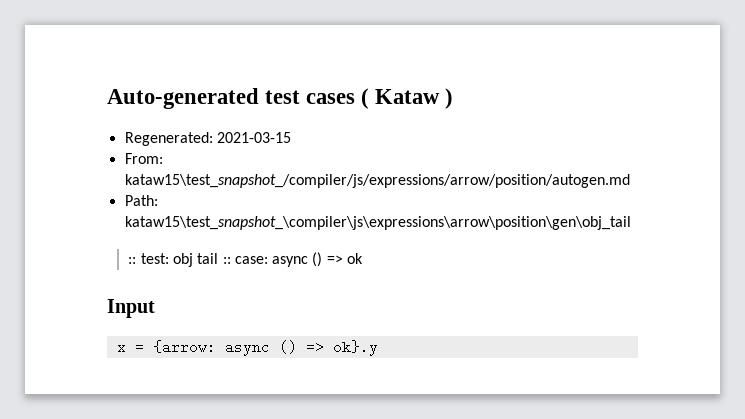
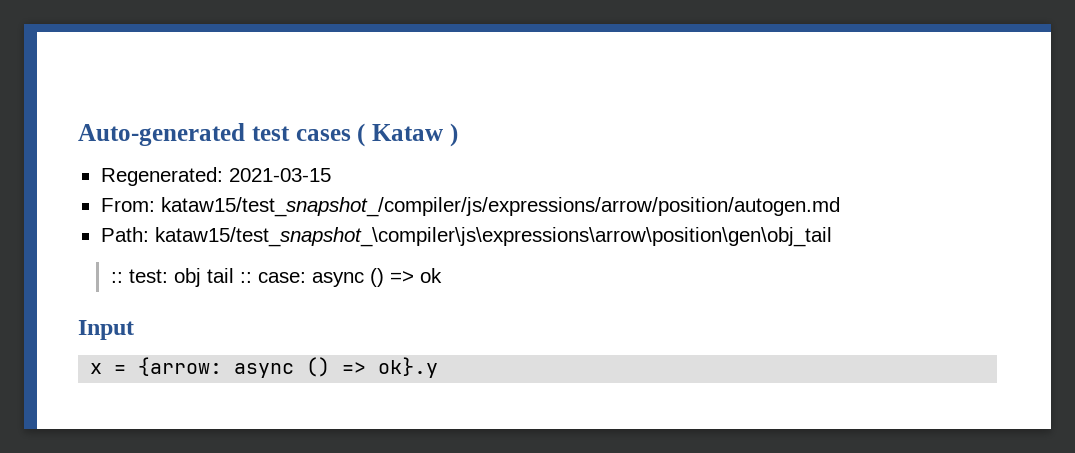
- From: kataw15\test_snapshot_/compiler/js/expressions/arrow/position/autogen.md
+ From: kataw15/test_snapshot_/compiler/js/expressions/arrow/position/autogen.md
- Path: kataw15\test_snapshot_\compiler\js\expressions\arrow\position\gen\obj_tail
+ Path: kataw15/test_snapshot_\compiler\js\expressions\arrow\position\gen\obj_tail

